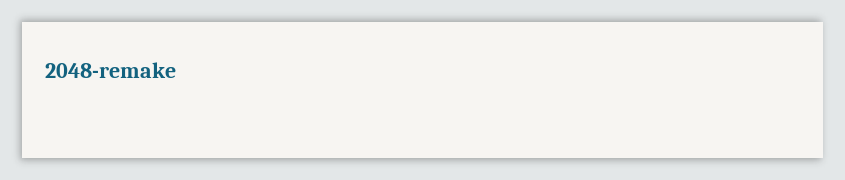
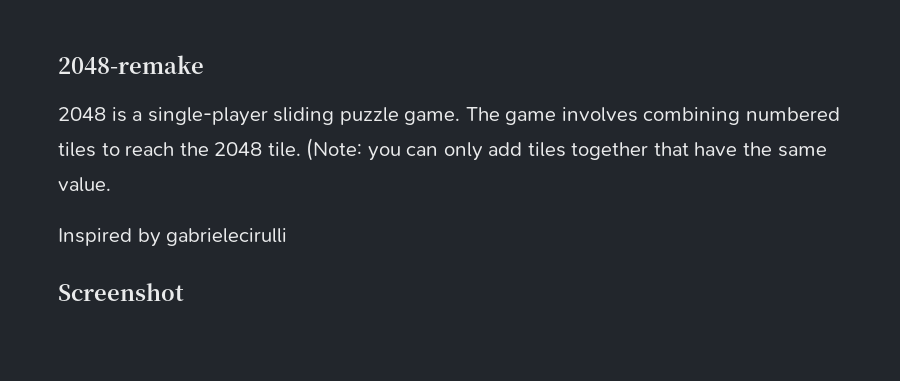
+ 2048 is a single-player sliding puzzle game. The game involves combining numbered tiles to reach the 2048 tile. (Note: you can only add tiles together that have the same value.
+ Inspired by gabrielecirulli
+ Screenshot

